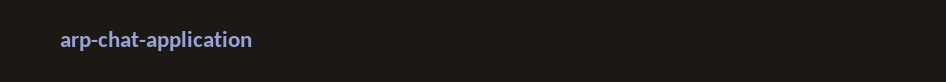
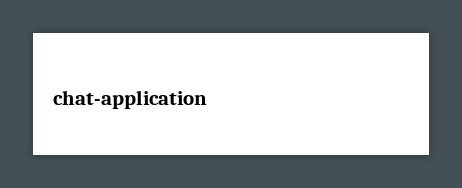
- arp-chat-application
+ chat-application

